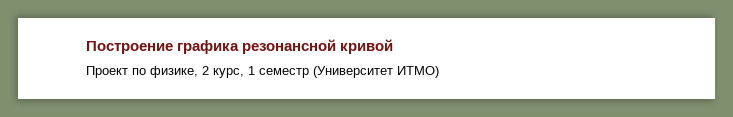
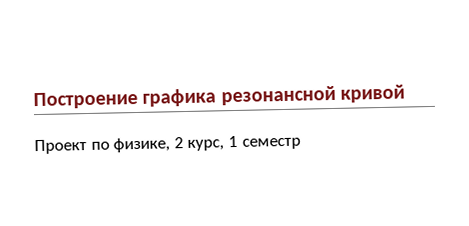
- Проект по физике, 2 курс, 1 семестр (Университет ИТМО)
+ Проект по физике, 2 курс, 1 семестр

